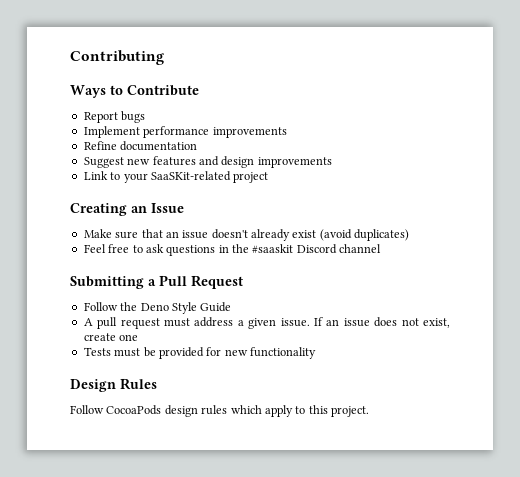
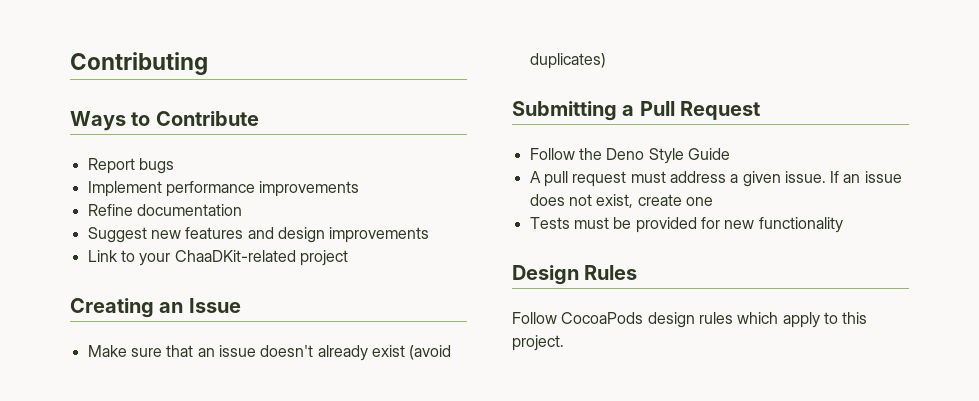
- Link to your SaaSKit-related project
+ Link to your ChaaDKit-related project
- Feel free to ask questions in the #saaskit Discord channel

